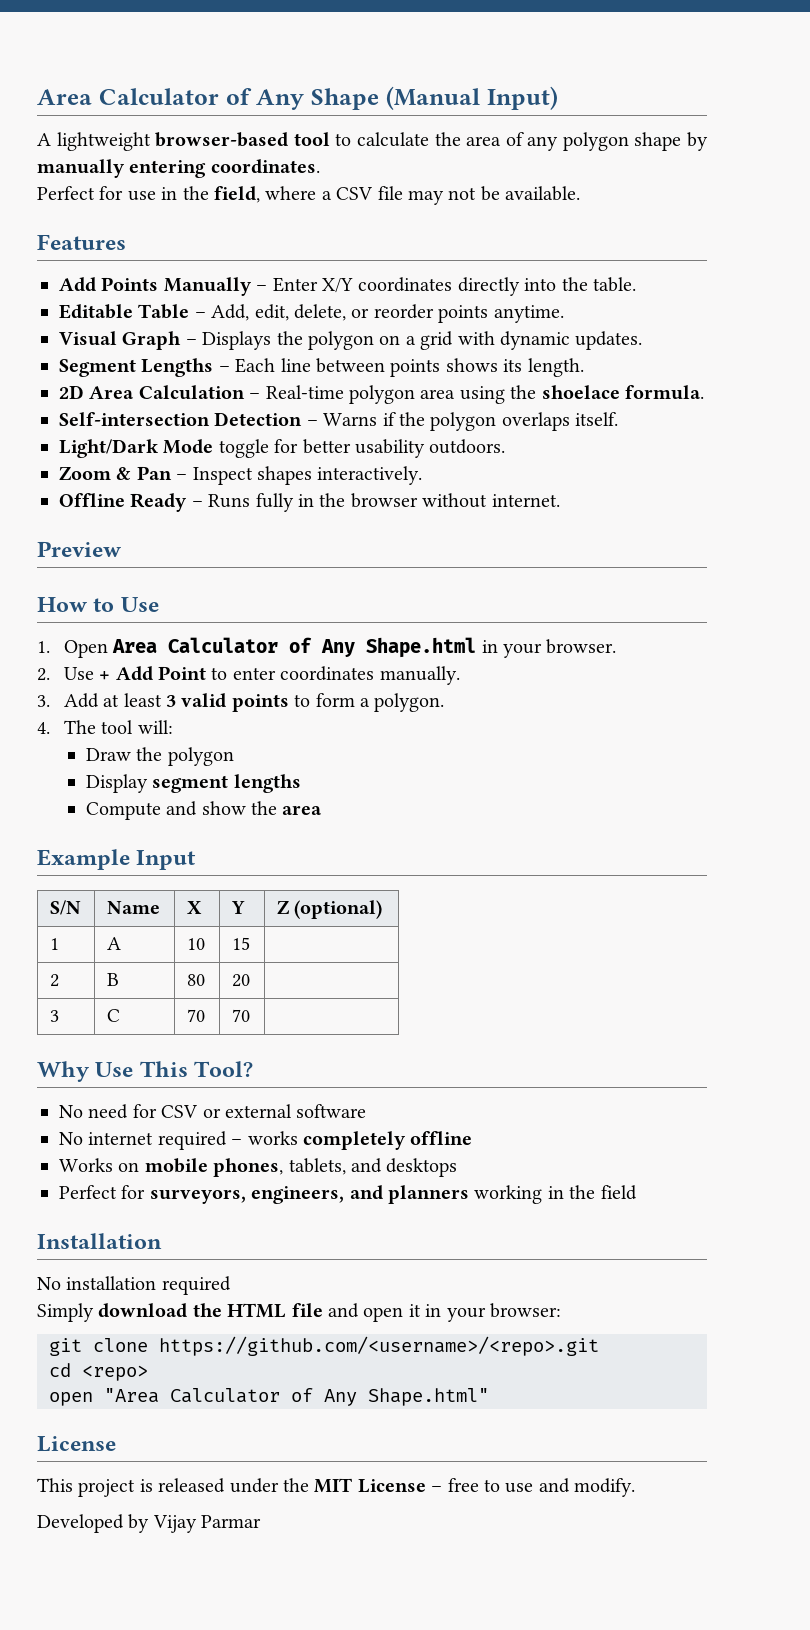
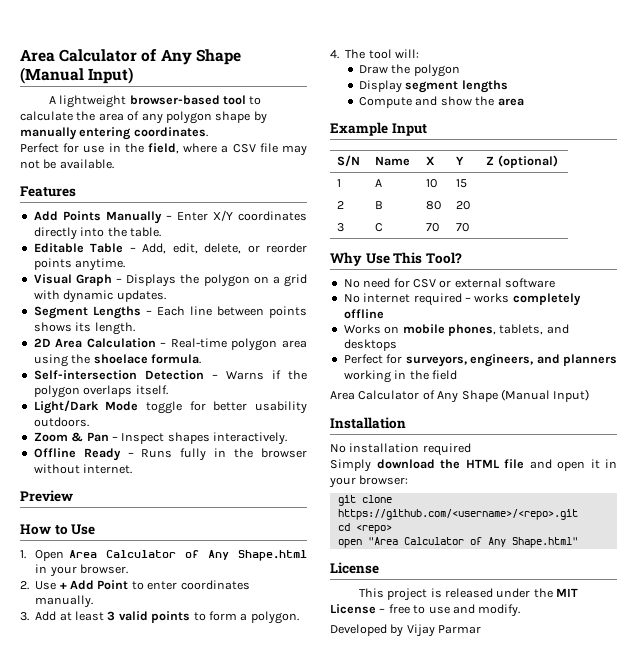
  Perfect for surveyors, engineers, and planners working in the field
+ Area Calculator of Any Shape (Manual Input)

